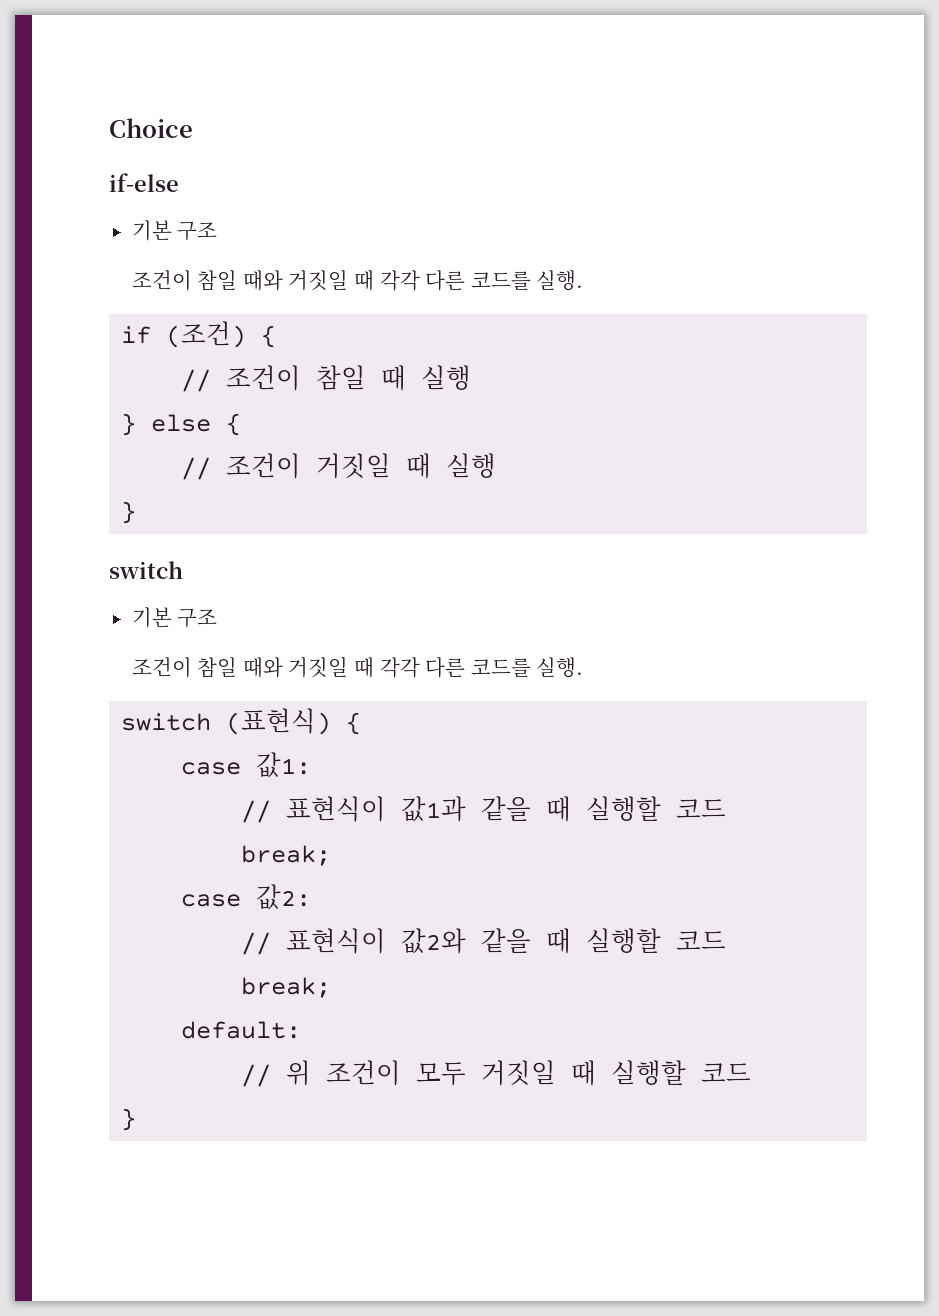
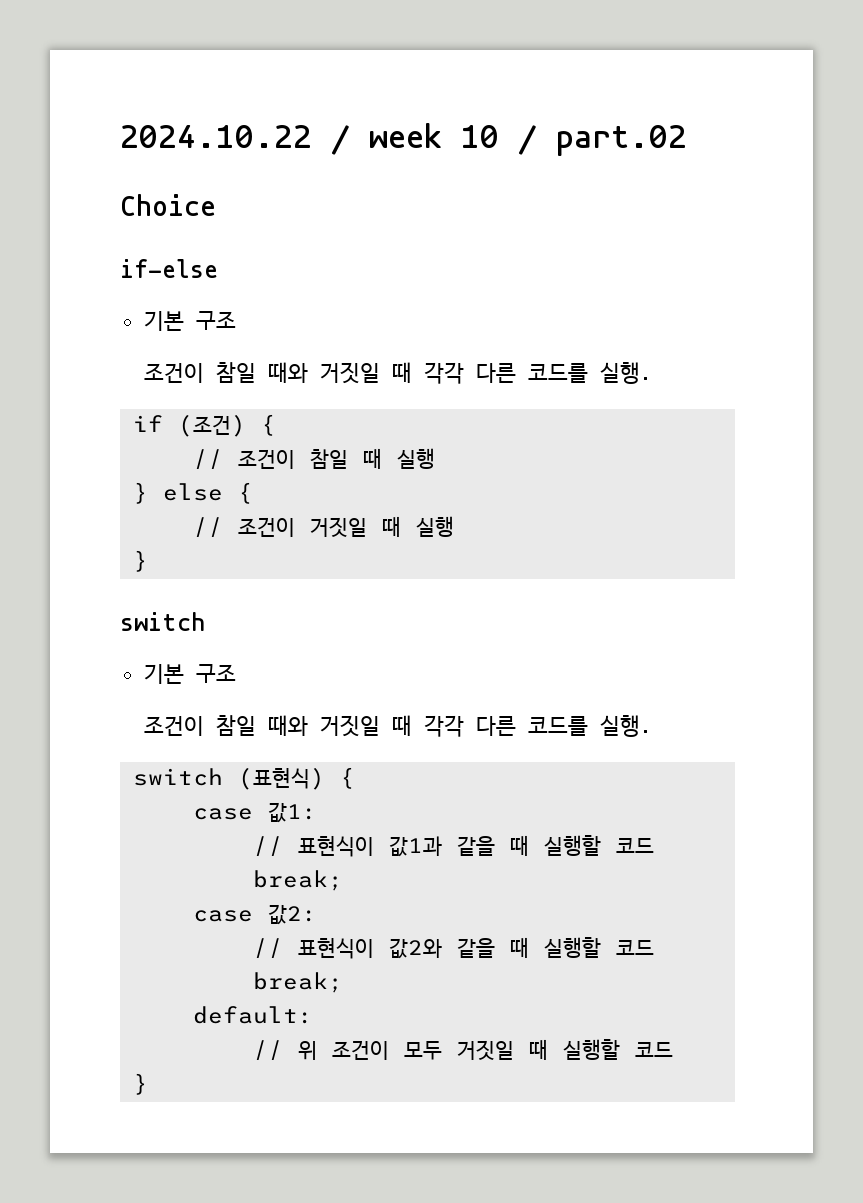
+ 2024.10.22 / week 10 / part.02

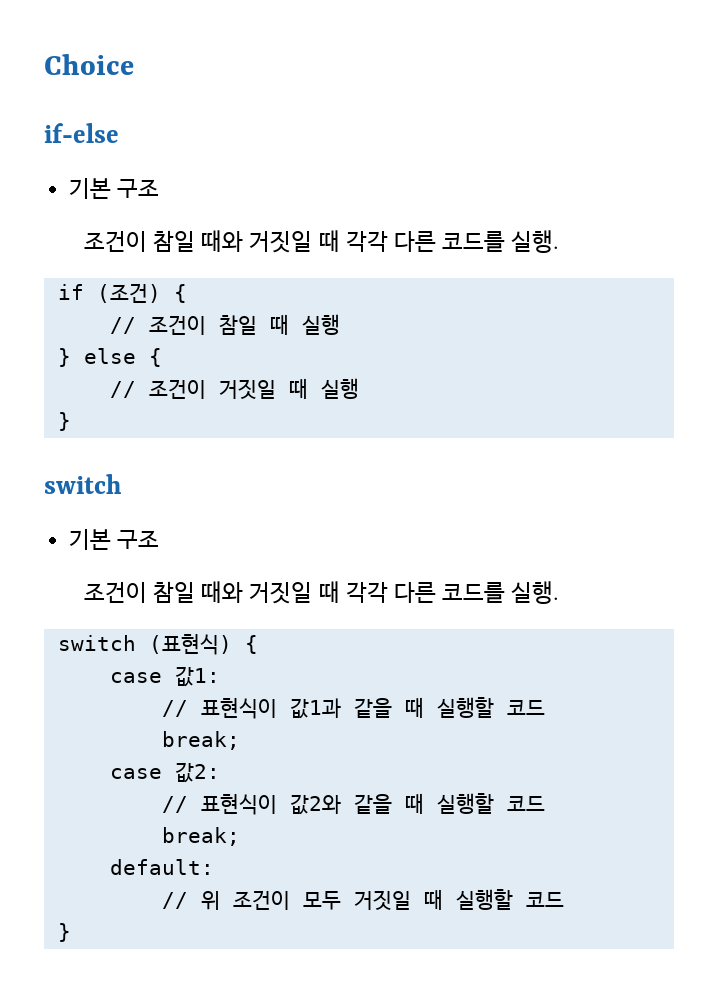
- 2024.10.22 / week 10 / part.02

